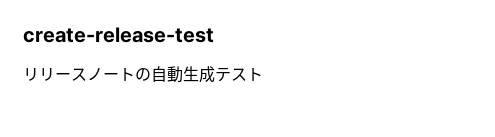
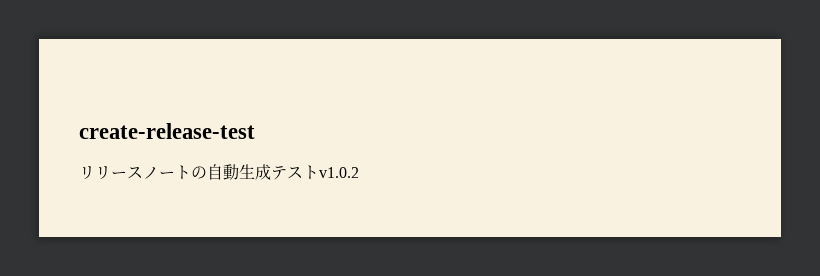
- リリースノートの自動生成テスト
+ リリースノートの自動生成テストv1.0.2

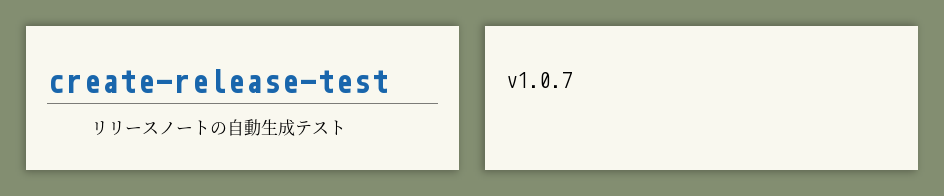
- リリースノートの自動生成テストv1.0.2
+ リリースノートの自動生成テスト
+ v1.0.7

